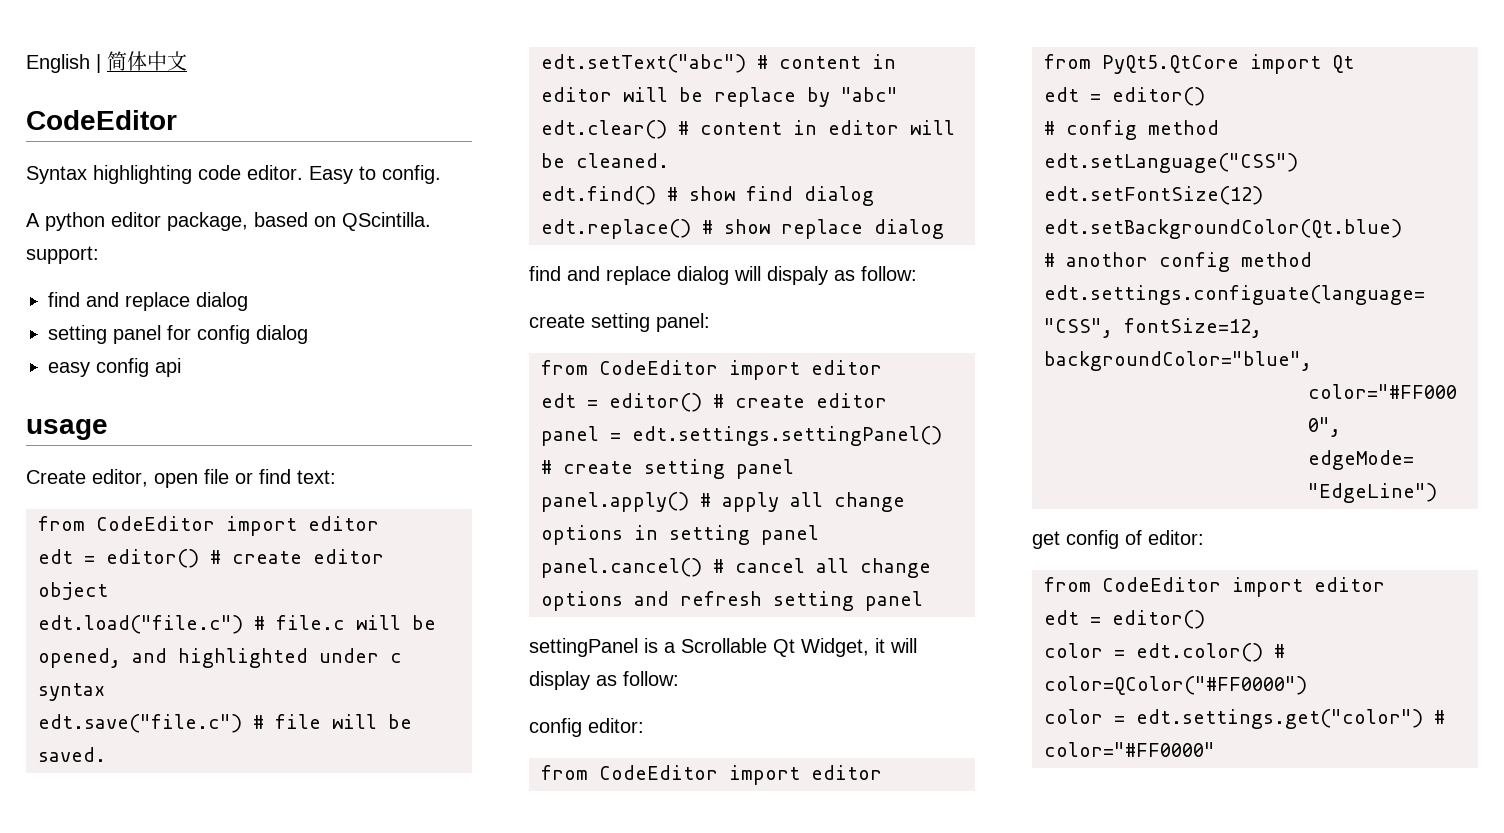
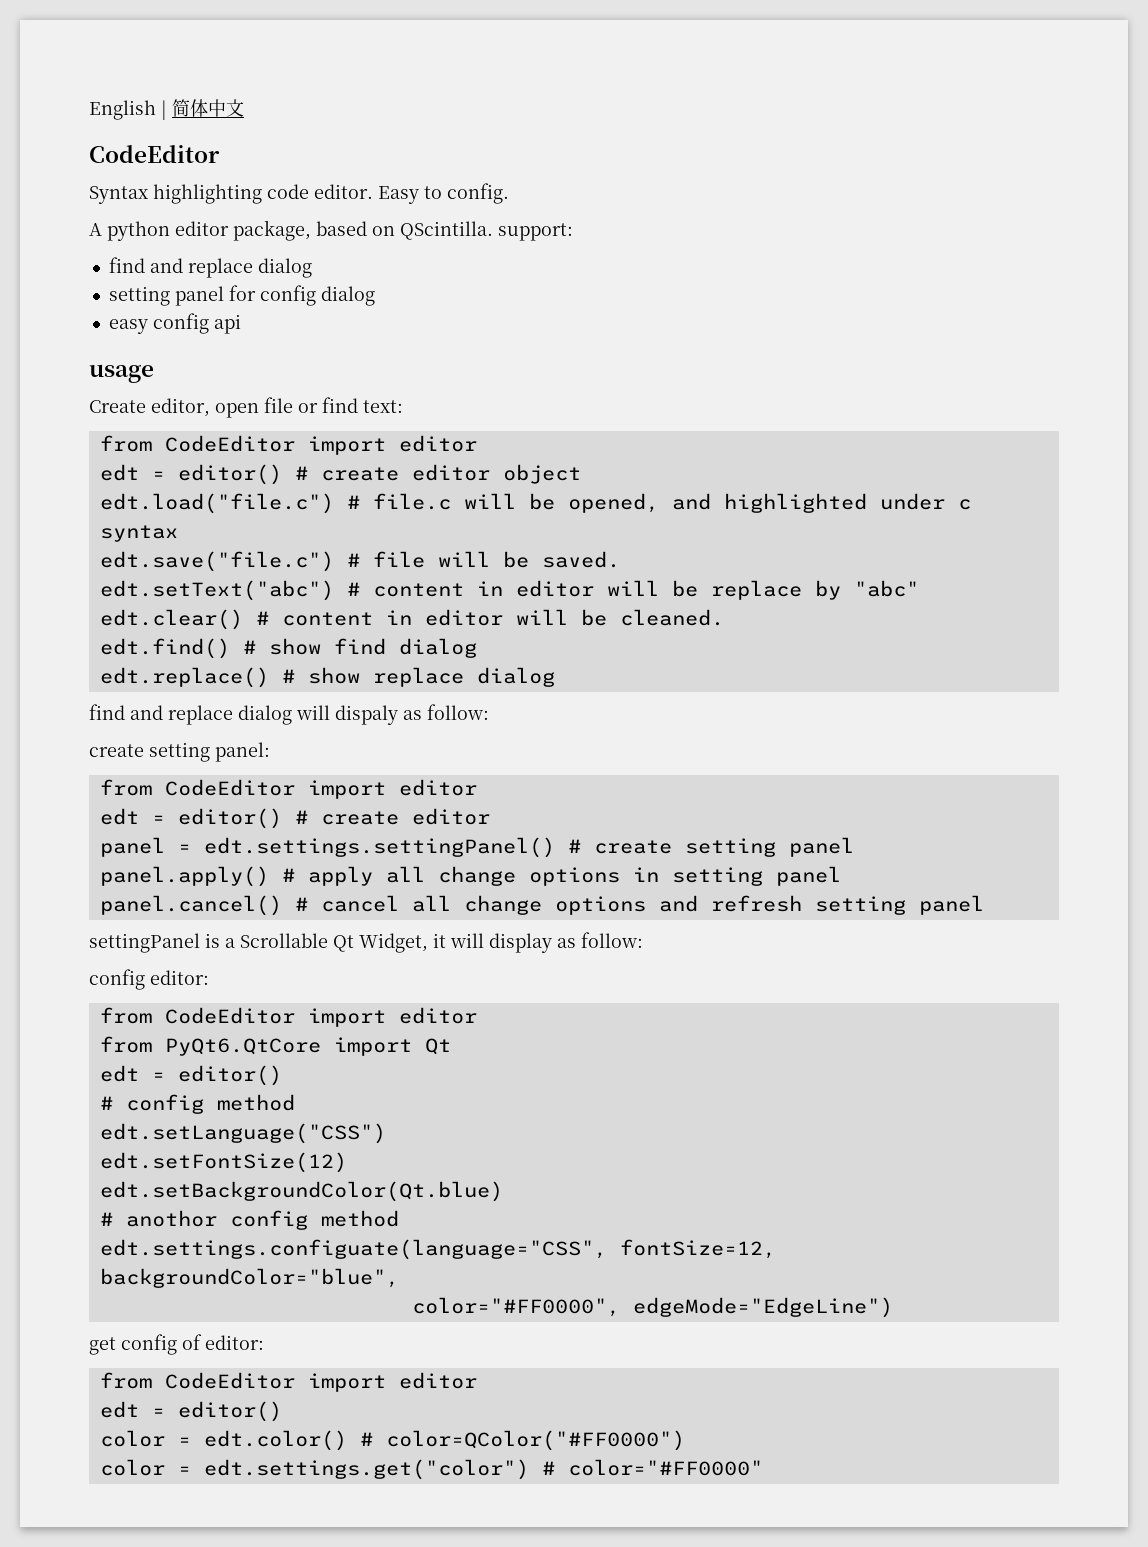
- from PyQt5.QtCore import Qt
+ from PyQt6.QtCore import Qt

